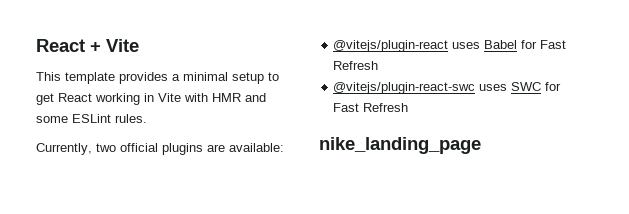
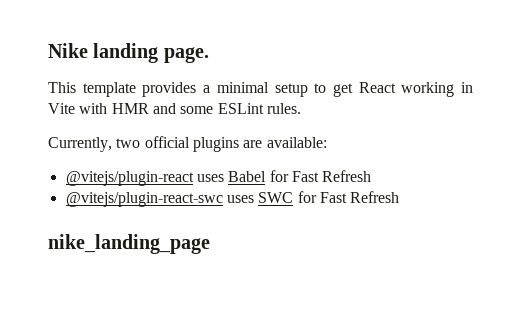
- React + Vite
+ Nike landing page.

